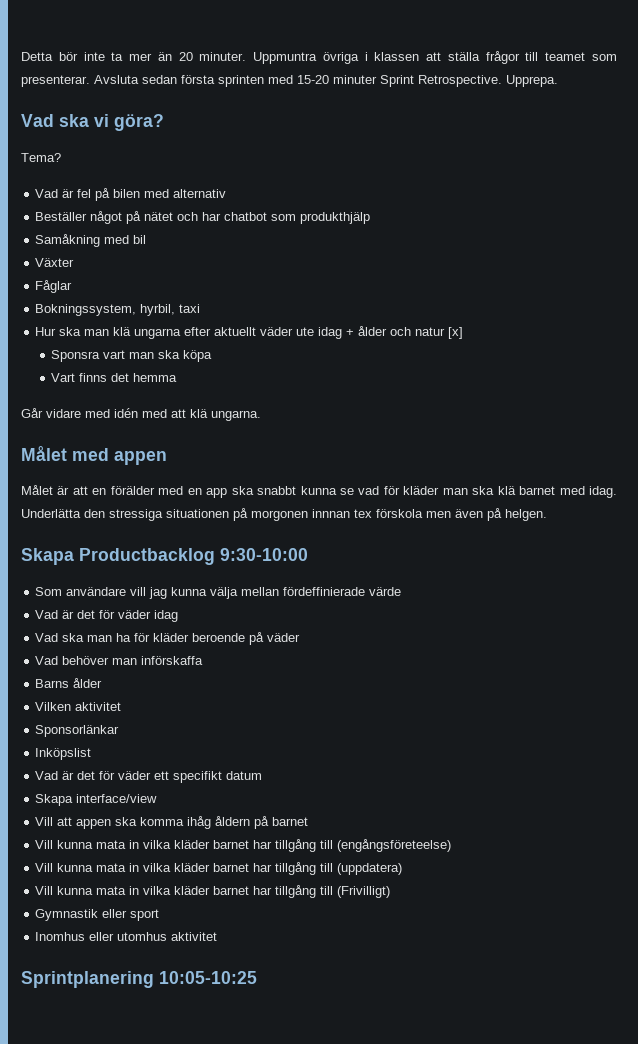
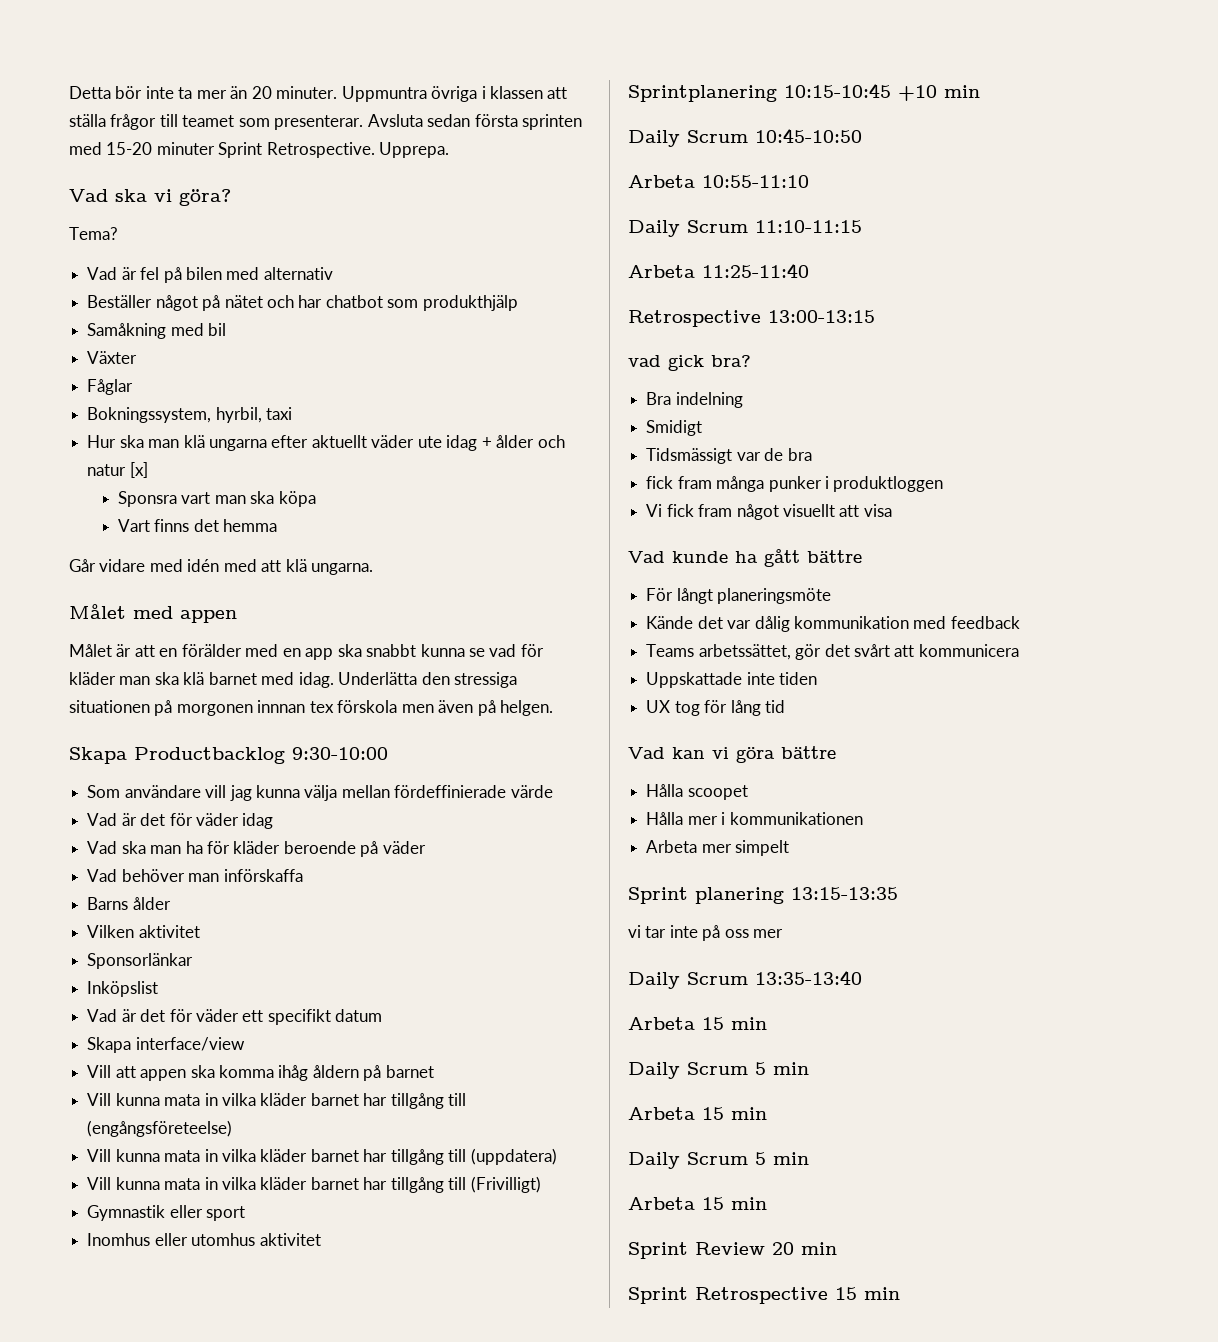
- Sprintplanering 10:05-10:25
+ Sprintplanering 10:15-10:45 +10 min
+ Daily Scrum 10:45-10:50
+ Arbeta 10:55-11:10
+ Daily Scrum 11:10-11:15
+ Arbeta 11:25-11:40
+ Retrospective 13:00-13:15
+ vad gick bra?
+ Bra indelning
+ Smidigt
+ Tidsmässigt var de bra
+ fick fram många punker i produktloggen
+ Vi fick fram något visuellt att visa
+ Vad kunde ha gått bättre
+ För långt planeringsmöte
+ Kände det var dålig kommunikation med feedback
+ Teams arbetssättet, gör det svårt att kommunicera
+ Uppskattade inte tiden
+ UX tog för lång tid
+ Vad kan vi göra bättre
+ Hålla scoopet
+ Hålla mer i kommunikationen
+ Arbeta mer simpelt
+ Sprint planering 13:15-13:35
+ vi tar inte på oss mer
+ Daily Scrum 13:35-13:40
+ Arbeta 15 min
+ Daily Scrum 5 min
+ Arbeta 15 min
+ Daily Scrum 5 min
+ Arbeta 15 min
+ Sprint Review 20 min
+ Sprint Retrospective 15 min

